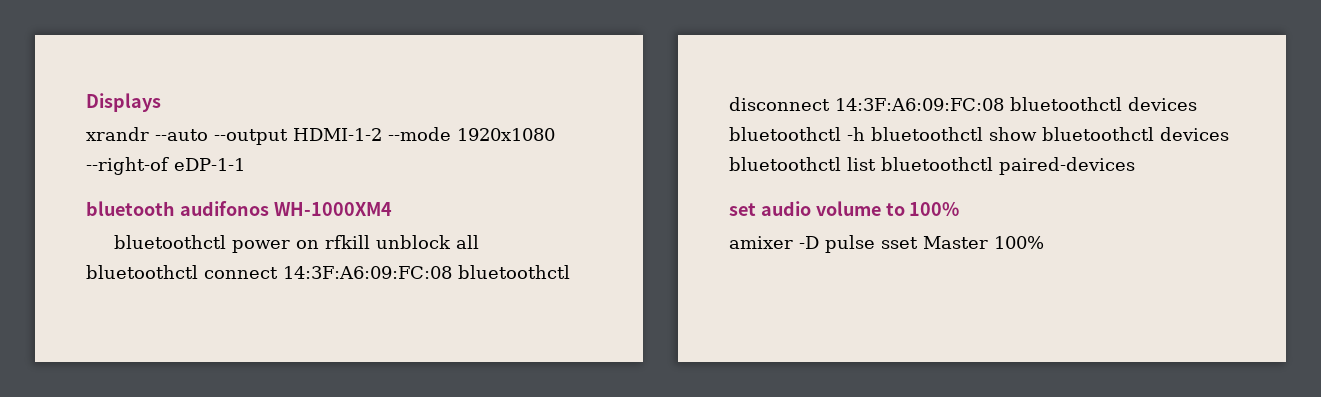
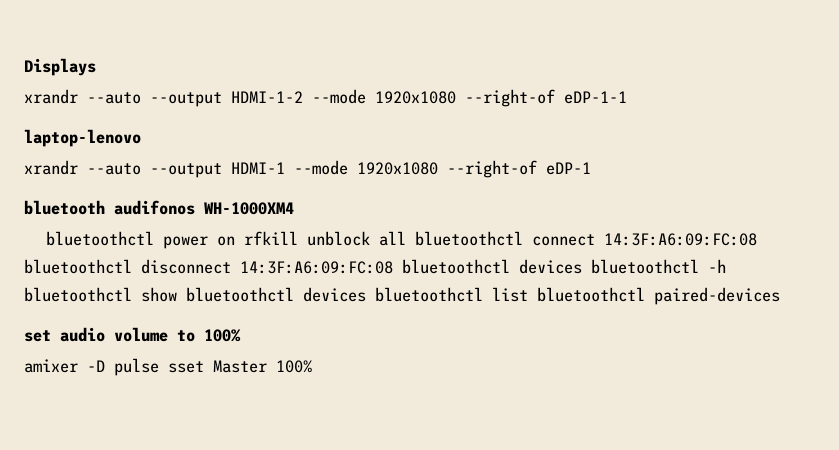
+ laptop-lenovo
+ xrandr --auto --output HDMI-1 --mode 1920x1080 --right-of eDP-1

